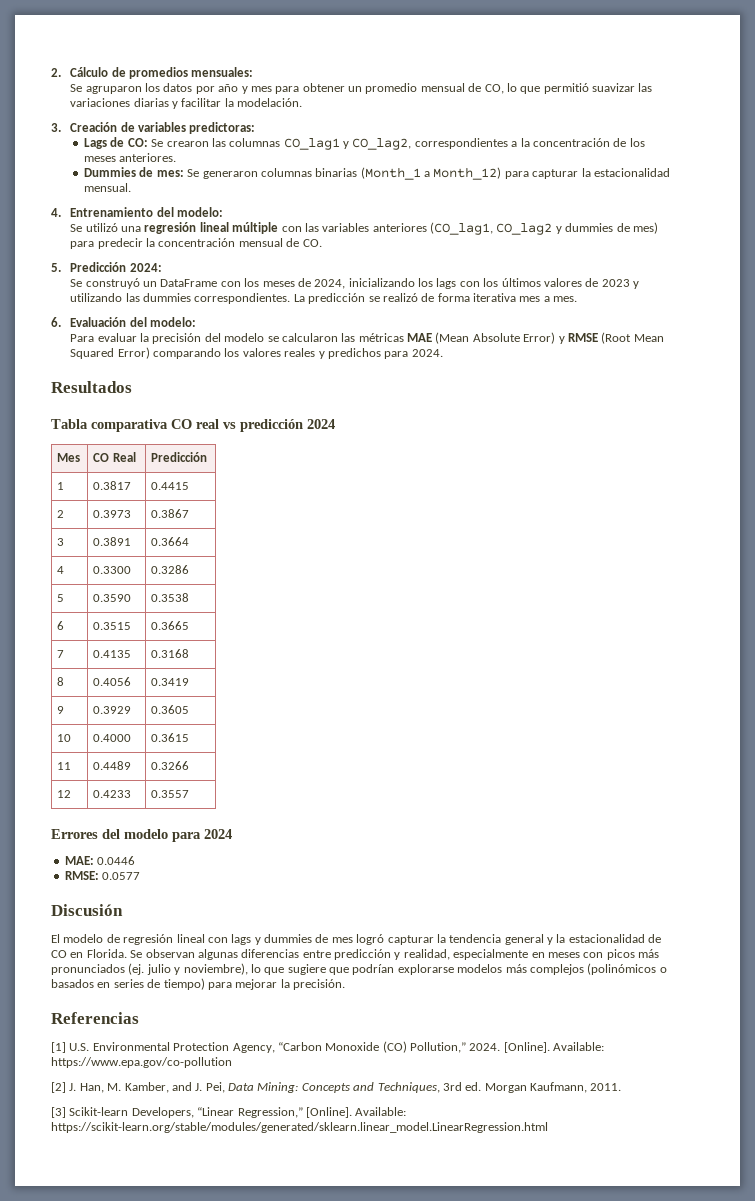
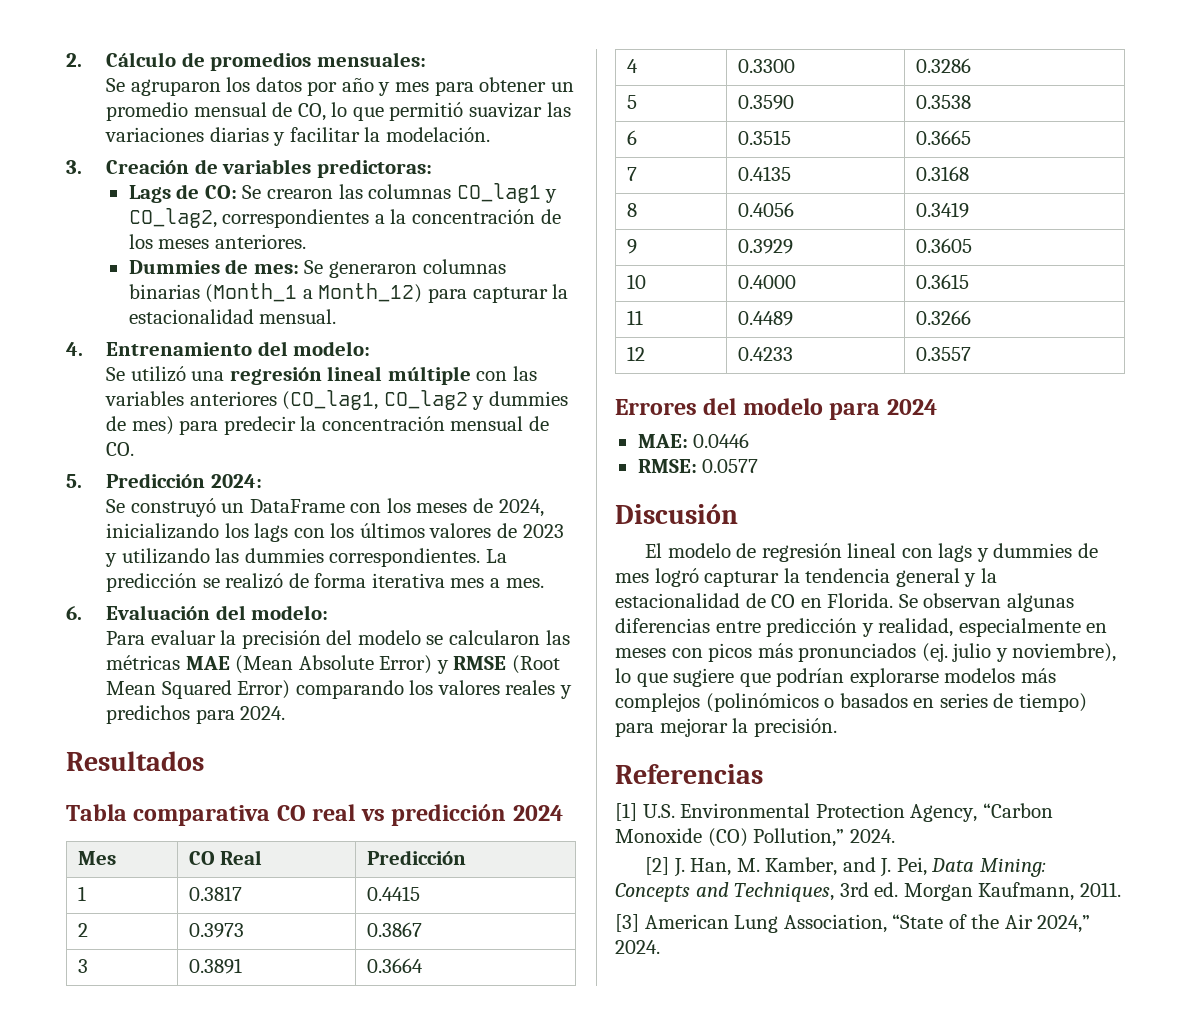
- [Online]. Available: https://www.epa.gov/co-pollution
- [3] Scikit-learn Developers, “Linear Regression,” [Online]. Available: https://scikit-learn.org/stable/modules/generated/sklearn.linear_model.LinearRegression.html
+ [3] American Lung Association, “State of the Air 2024,” 2024.

